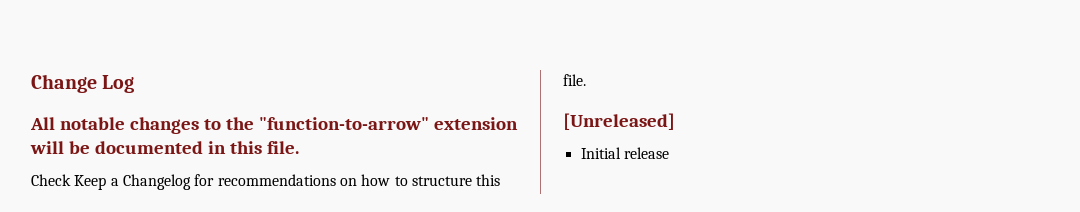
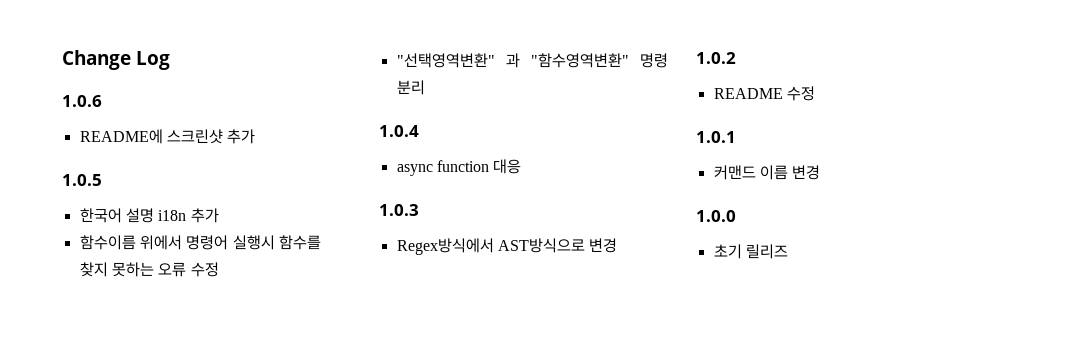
- All notable changes to the "function-to-arrow" extension will be documented in this file.
- Check Keep a Changelog for recommendations on how to structure this file.
- [Unreleased]
- Initial release
+ 1.0.6
+ README에 스크린샷 추가
+ 1.0.5
+ 한국어 설명 i18n 추가
+ 함수이름 위에서 명령어 실행시 함수를 찾지 못하는 오류 수정
+ "선택영역변환" 과 "함수영역변환" 명령 분리
+ 1.0.4
+ async function 대응
+ 1.0.3
+ Regex방식에서 AST방식으로 변경
+ 1.0.2
+ README 수정
+ 1.0.1
+ 커맨드 이름 변경
+ 1.0.0
+ 초기 릴리즈

